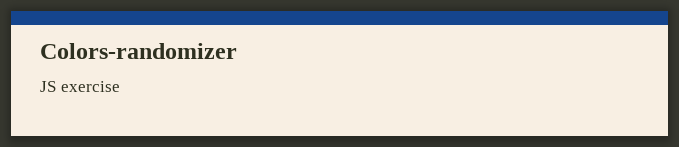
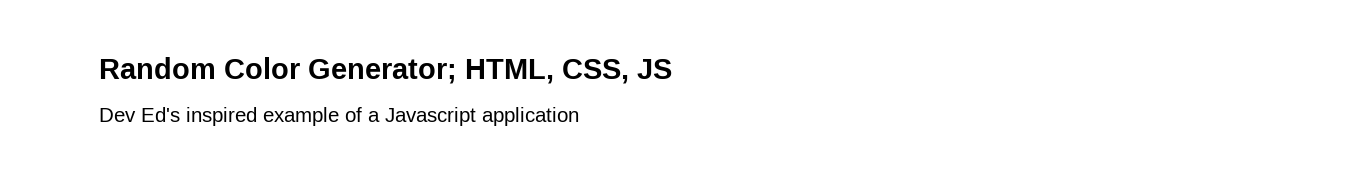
- Colors-randomizer
- JS exercise
+ Random Color Generator; HTML, CSS, JS
+ Dev Ed's inspired example of a Javascript application

